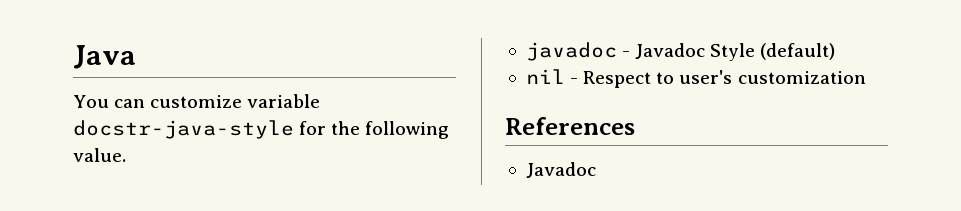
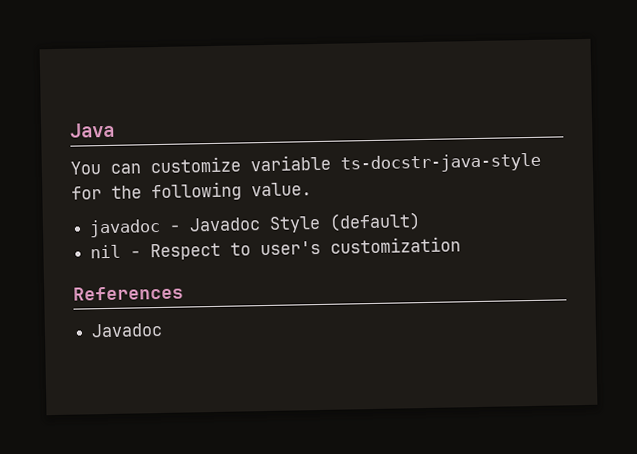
- You can customize variable docstr-java-style for the following value.
+ You can customize variable ts-docstr-java-style for the following value.

